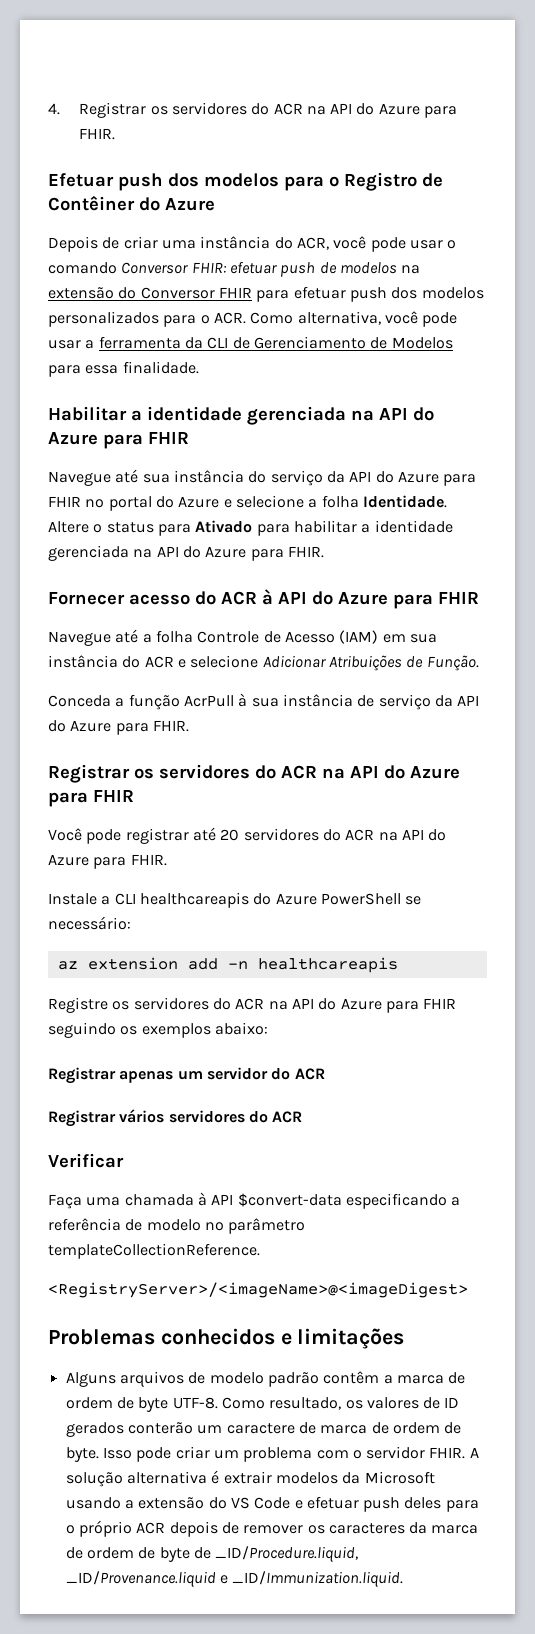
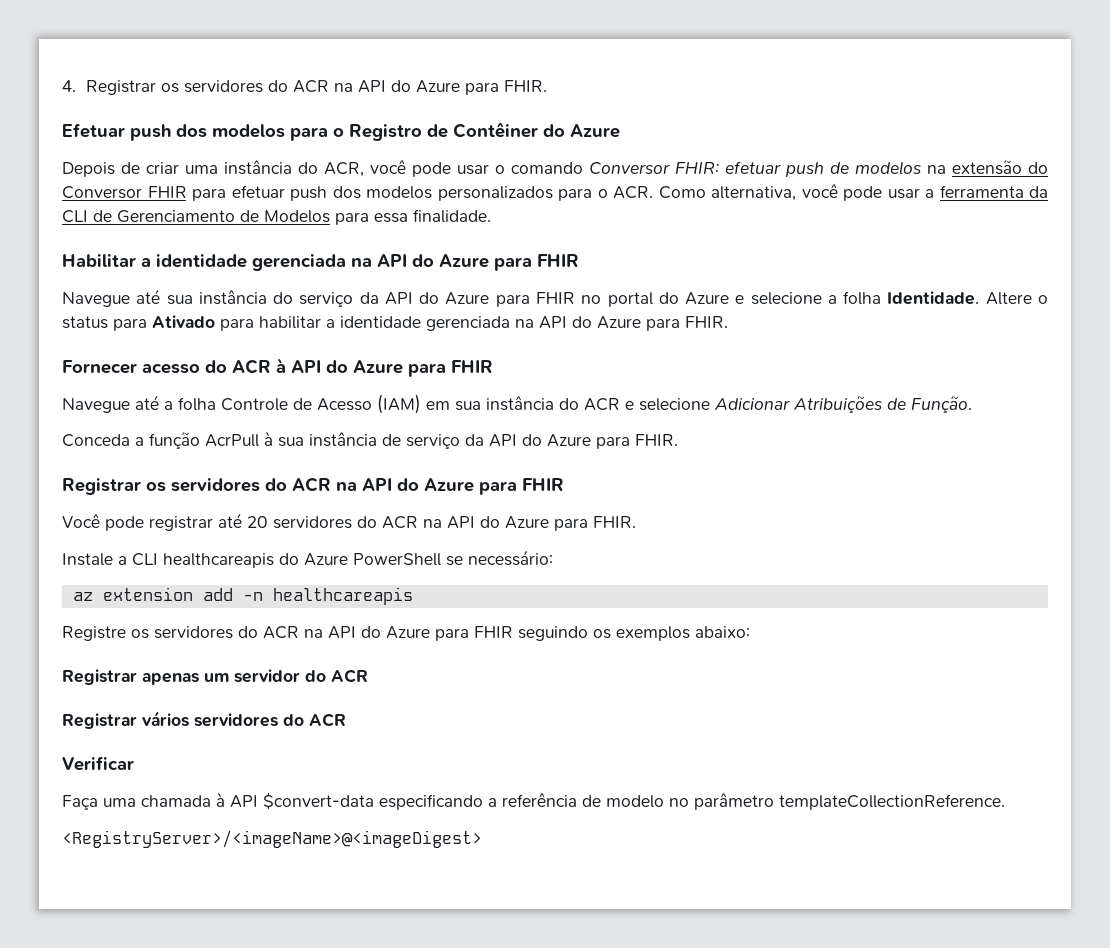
- Problemas conhecidos e limitações
- Alguns arquivos de modelo padrão contêm a marca de ordem de byte UTF-8. Como resultado, os valores de ID gerados conterão um caractere de marca de ordem de byte. Isso pode criar um problema com o servidor FHIR. A solução alternativa é extrair modelos da Microsoft usando a extensão do VS Code e efetuar push deles para o próprio ACR depois de remover os caracteres da marca de ordem de byte de _ID/Procedure.liquid, _ID/Provenance.liquid e _ID/Immunization.liquid.

